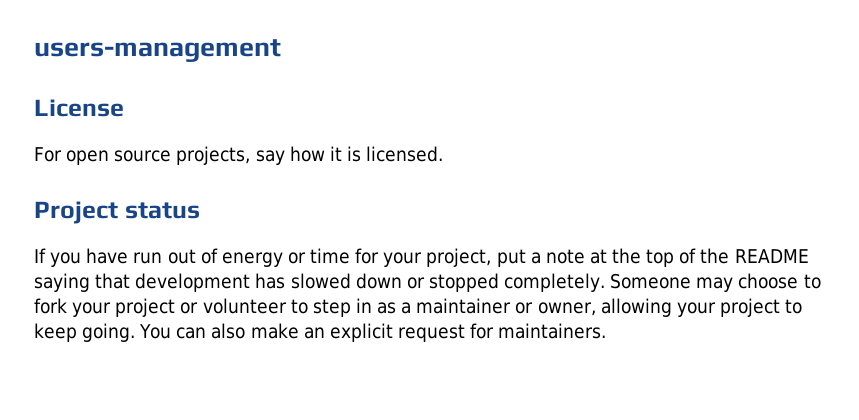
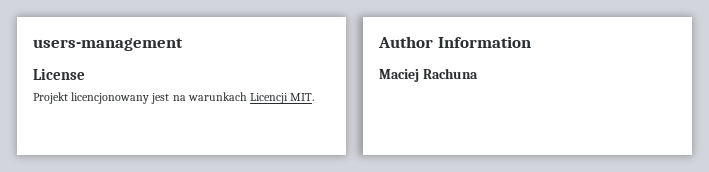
- For open source projects, say how it is licensed.
- Project status
- If you have run out of energy or time for your project, put a note at the top of the README saying that development has slowed down or stopped completely. Someone may choose to fork your project or volunteer to step in as a maintainer or owner, allowing your project to keep going. You can also make an explicit request for maintainers.
+ Projekt licencjonowany jest na warunkach Licencji MIT.
+ Author Information
+ Maciej Rachuna

